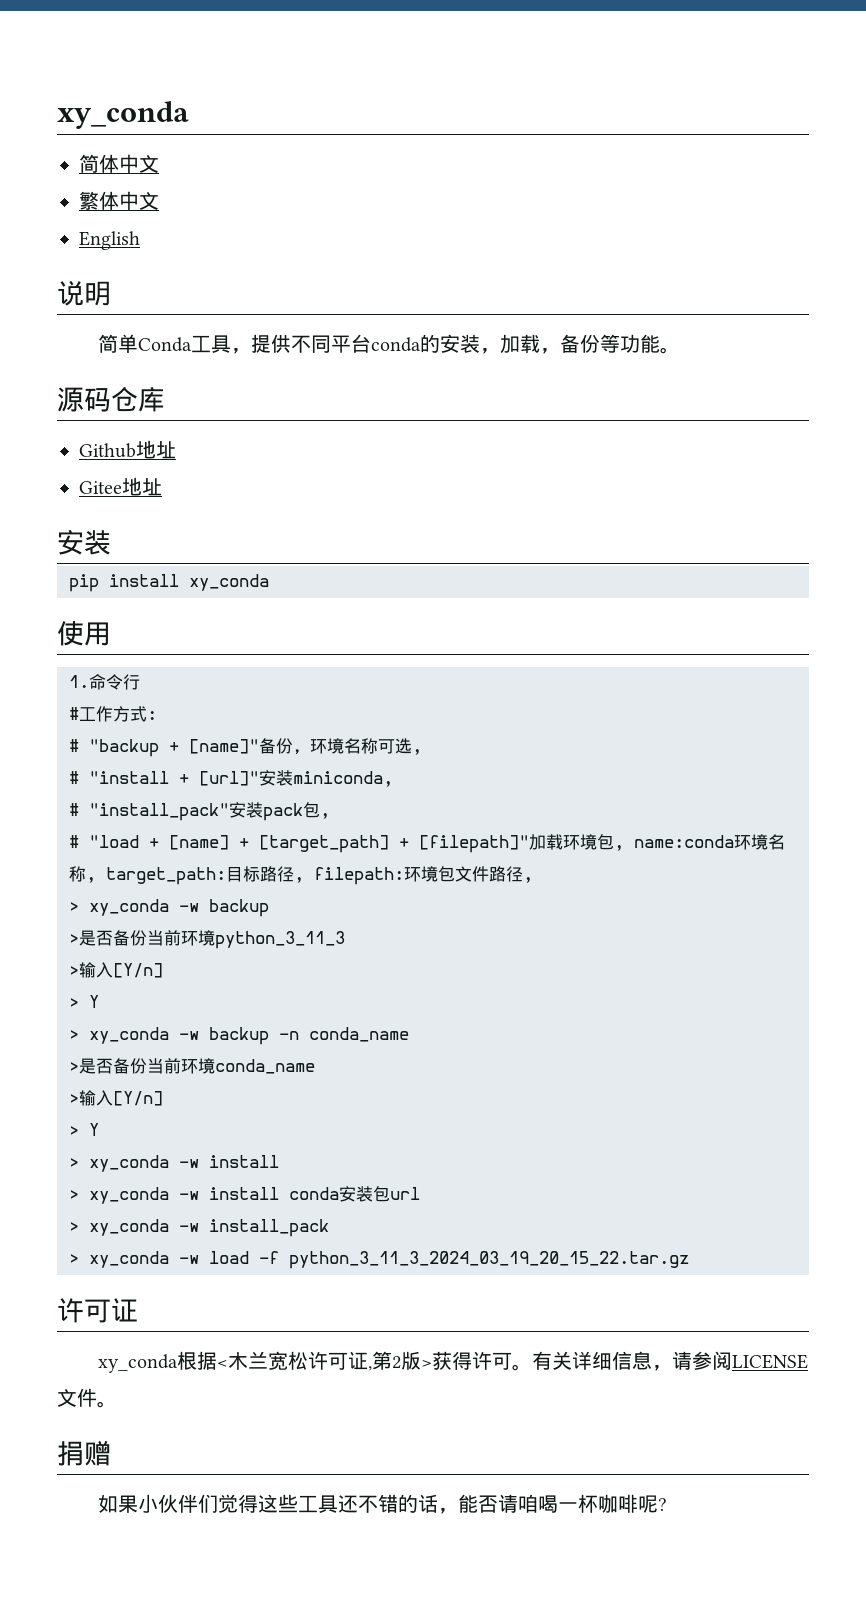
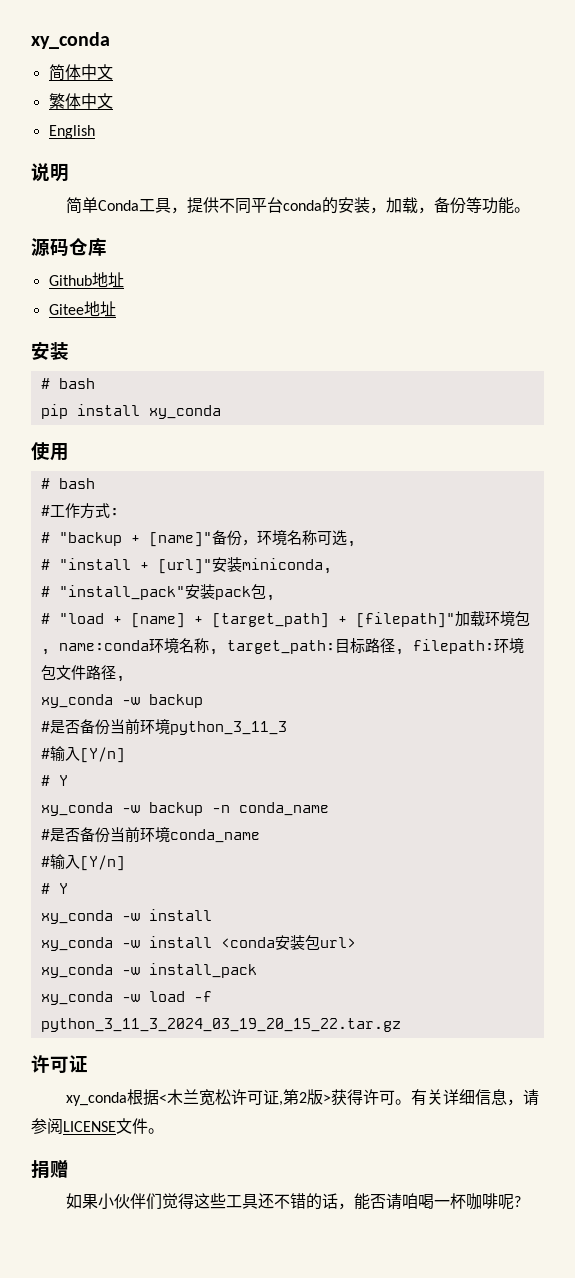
  Gitee地址
  安装
+ # bash
  使用
- 1.命令行
+ # bash
  # "load + [name] + [target_path] + [filepath]"加载环境包, name:conda环境名称, target_path:目标路径, filepath:环境包文件路径,
- > xy_conda -w backup
+ xy_conda -w backup
- >是否备份当前环境python_3_11_3
- >输入[Y/n]
- > Y
- > xy_conda -w backup -n conda_name
+ #是否备份当前环境python_3_11_3
+ #输入[Y/n]
+ # Y
+ xy_conda -w backup -n conda_name
- >是否备份当前环境conda_name
- >输入[Y/n]
- > Y
- > xy_conda -w install
+ #是否备份当前环境conda_name
+ #输入[Y/n]
+ # Y
+ xy_conda -w install
- > xy_conda -w install conda安装包url
- > xy_conda -w install_pack
+ xy_conda -w install <conda安装包url>
+ xy_conda -w install_pack
- > xy_conda -w load -f python_3_11_3_2024_03_19_20_15_22.tar.gz
+ xy_conda -w load -f python_3_11_3_2024_03_19_20_15_22.tar.gz

